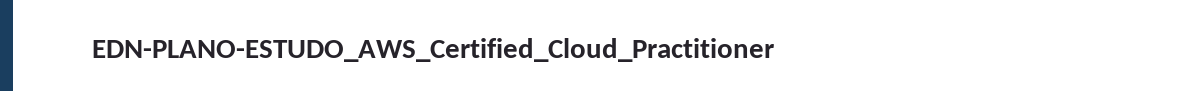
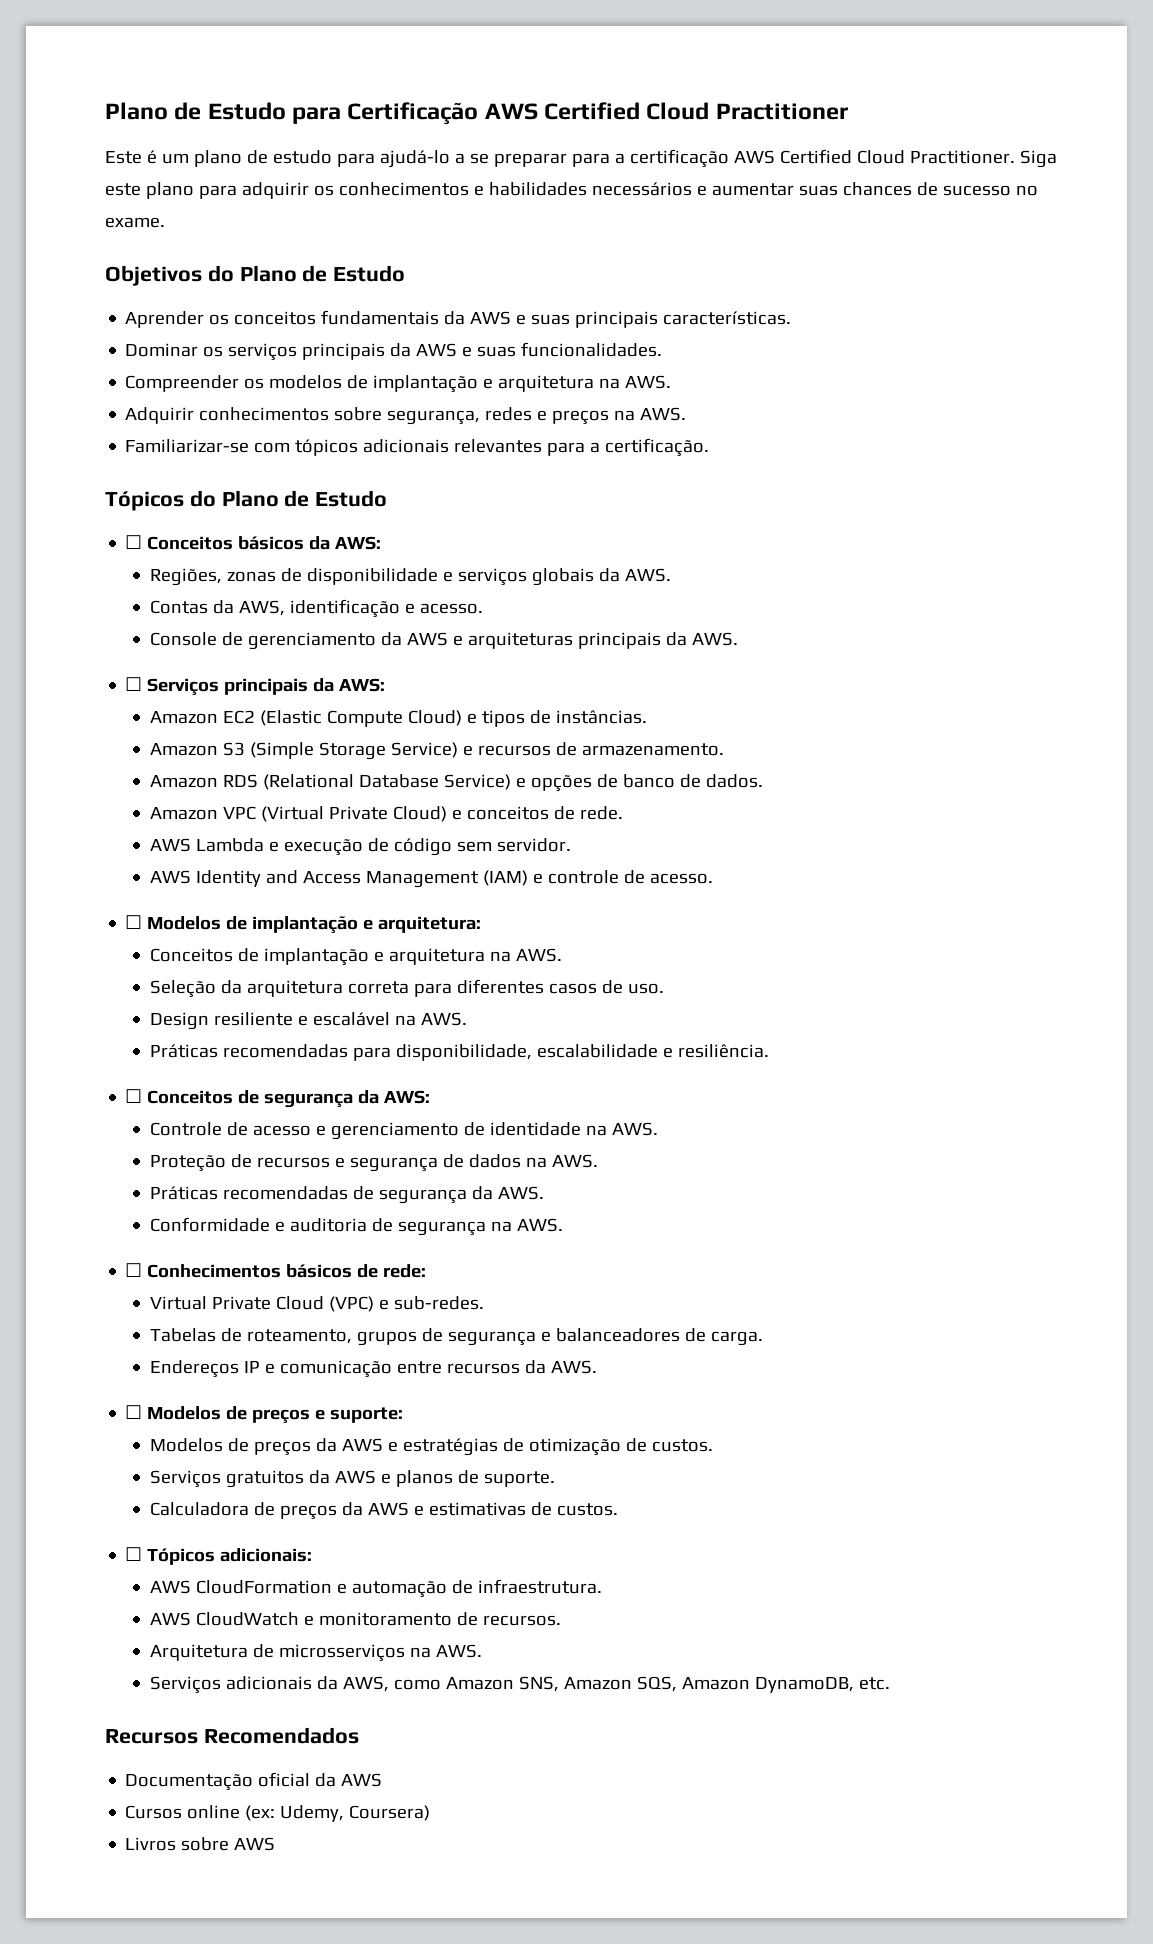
- EDN-PLANO-ESTUDO_AWS_Certified_Cloud_Practitioner
+ Plano de Estudo para Certificação AWS Certified Cloud Practitioner
+ Este é um plano de estudo para ajudá-lo a se preparar para a certificação AWS Certified Cloud Practitioner. Siga este plano para adquirir os conhecimentos e habilidades necessários e aumentar suas chances de sucesso no exame.
+ Objetivos do Plano de Estudo
+ Aprender os conceitos fundamentais da AWS e suas principais características.
+ Dominar os serviços principais da AWS e suas funcionalidades.
+ Compreender os modelos de implantação e arquitetura na AWS.
+ Adquirir conhecimentos sobre segurança, redes e preços na AWS.
+ Familiarizar-se com tópicos adicionais relevantes para a certificação.
+ Tópicos do Plano de Estudo
+ ☐ Conceitos básicos da AWS:
+ Regiões, zonas de disponibilidade e serviços globais da AWS.
+ Contas da AWS, identificação e acesso.
+ Console de gerenciamento da AWS e arquiteturas principais da AWS.
+ ☐ Serviços principais da AWS:
+ Amazon EC2 (Elastic Compute Cloud) e tipos de instâncias.
+ Amazon S3 (Simple Storage Service) e recursos de armazenamento.
+ Amazon RDS (Relational Database Service) e opções de banco de dados.
+ Amazon VPC (Virtual Private Cloud) e conceitos de rede.
+ AWS Lambda e execução de código sem servidor.
+ AWS Identity and Access Management (IAM) e controle de acesso.
+ ☐ Modelos de implantação e arquitetura:
+ Conceitos de implantação e arquitetura na AWS.
+ Seleção da arquitetura correta para diferentes casos de uso.
+ Design resiliente e escalável na AWS.
+ Práticas recomendadas para disponibilidade, escalabilidade e resiliência.
+ ☐ Conceitos de segurança da AWS:
+ Controle de acesso e gerenciamento de identidade na AWS.
+ Proteção de recursos e segurança de dados na AWS.
+ Práticas recomendadas de segurança da AWS.
+ Conformidade e auditoria de segurança na AWS.
+ ☐ Conhecimentos básicos de rede:
+ Virtual Private Cloud (VPC) e sub-redes.
+ Tabelas de roteamento, grupos de segurança e balanceadores de carga.
+ Endereços IP e comunicação entre recursos da AWS.
+ ☐ Modelos de preços e suporte:
+ Modelos de preços da AWS e estratégias de otimização de custos.
+ Serviços gratuitos da AWS e planos de suporte.
+ Calculadora de preços da AWS e estimativas de custos.
+ ☐ Tópicos adicionais:
+ AWS CloudFormation e automação de infraestrutura.
+ AWS CloudWatch e monitoramento de recursos.
+ Arquitetura de microsserviços na AWS.
+ Serviços adicionais da AWS, como Amazon SNS, Amazon SQS, Amazon DynamoDB, etc.
+ Recursos Recomendados
+ Documentação oficial da AWS
+ Cursos online (ex: Udemy, Coursera)
+ Livros sobre AWS

